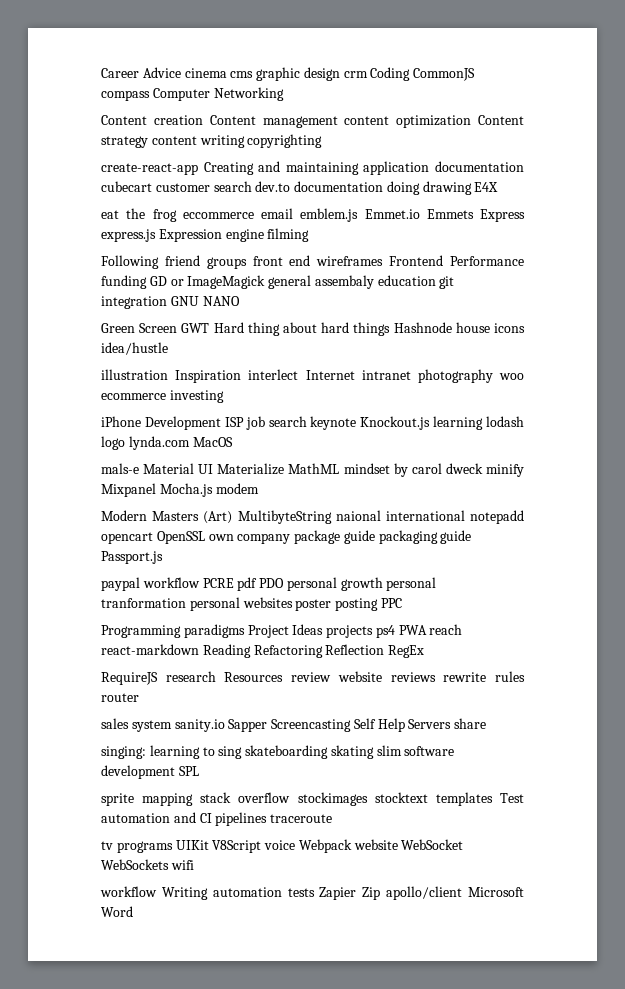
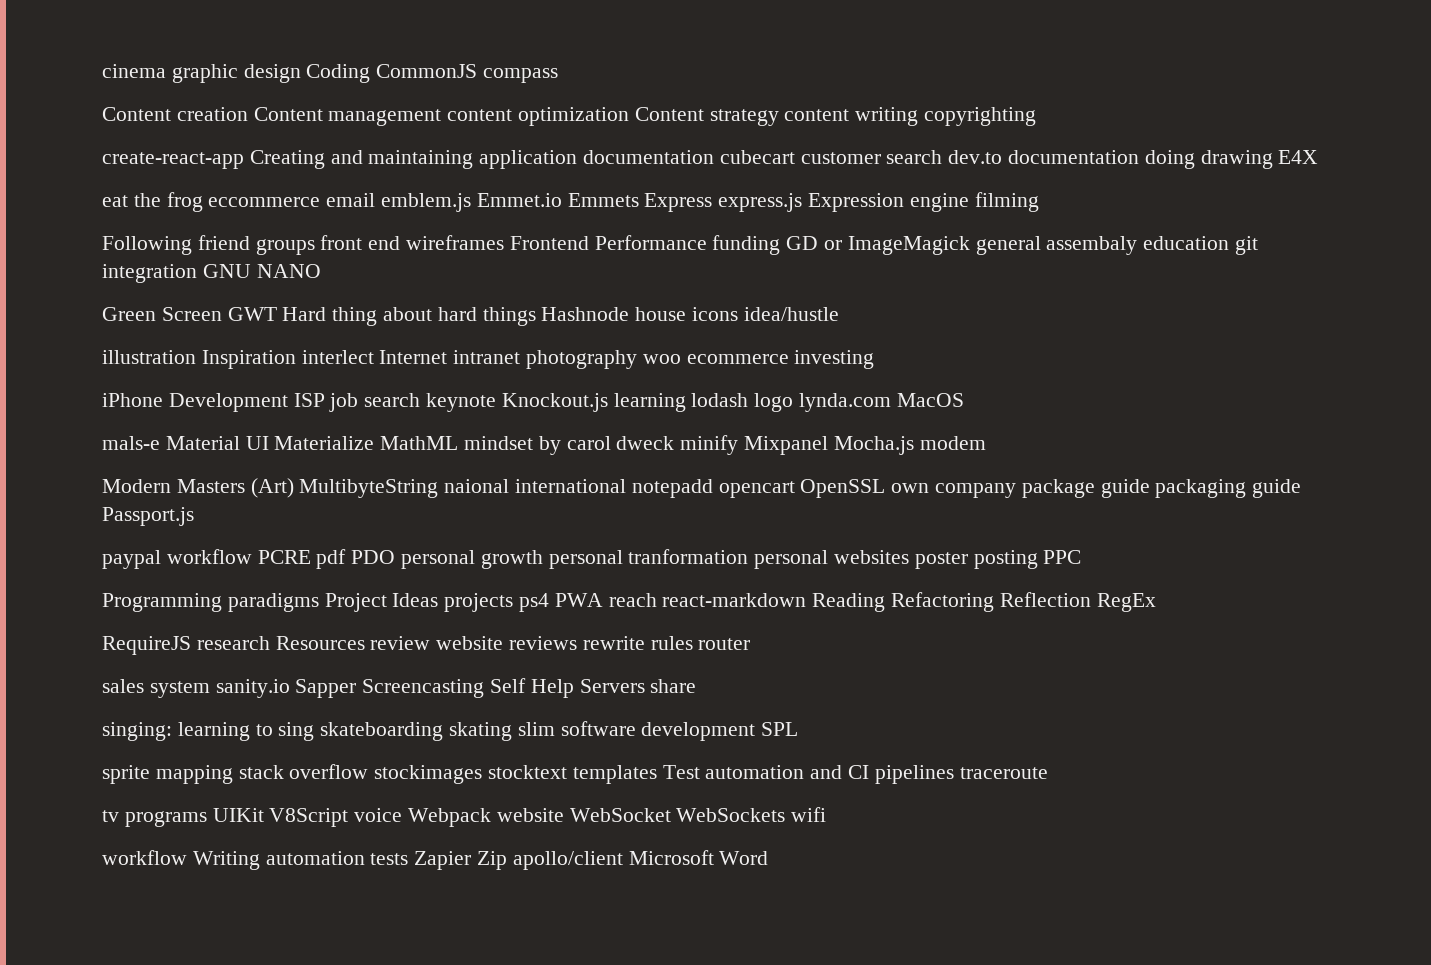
- Career Advice cinema cms graphic design crm Coding CommonJS compass Computer Networking
+ cinema graphic design Coding CommonJS compass

